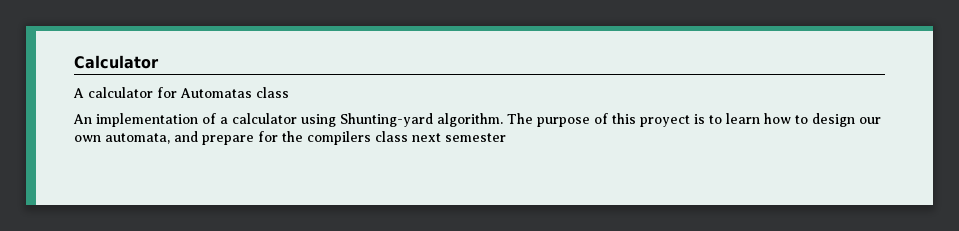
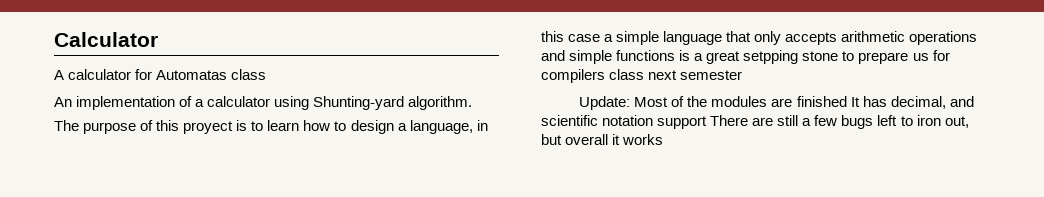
- An implementation of a calculator using Shunting-yard algorithm. The purpose of this proyect is to learn how to design our own automata, and prepare for the compilers class next semester
+ An implementation of a calculator using Shunting-yard algorithm.
+ The purpose of this proyect is to learn how to design a language, in this case a simple language that only accepts arithmetic operations and simple functions is a great setpping stone to prepare us for compilers class next semester
+ Update: Most of the modules are finished It has decimal, and scientific notation support There are still a few bugs left to iron out, but overall it works

